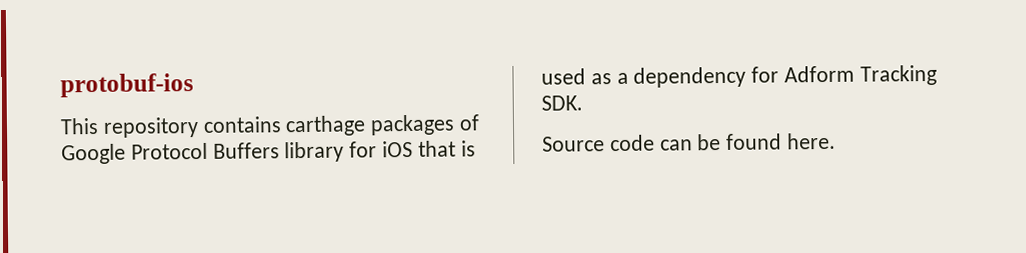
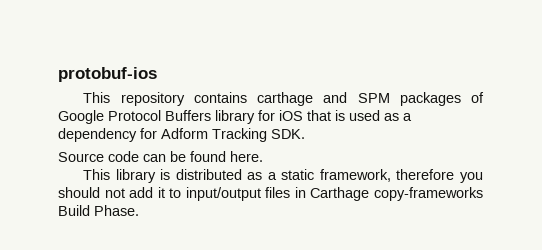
- This repository contains carthage packages of Google Protocol Buffers library for iOS that is used as a dependency for Adform Tracking SDK.
+ This repository contains carthage and SPM packages of Google Protocol Buffers library for iOS that is used as a dependency for Adform Tracking SDK.
+ This library is distributed as a static framework, therefore you should not add it to input/output files in Carthage copy-frameworks Build Phase.

